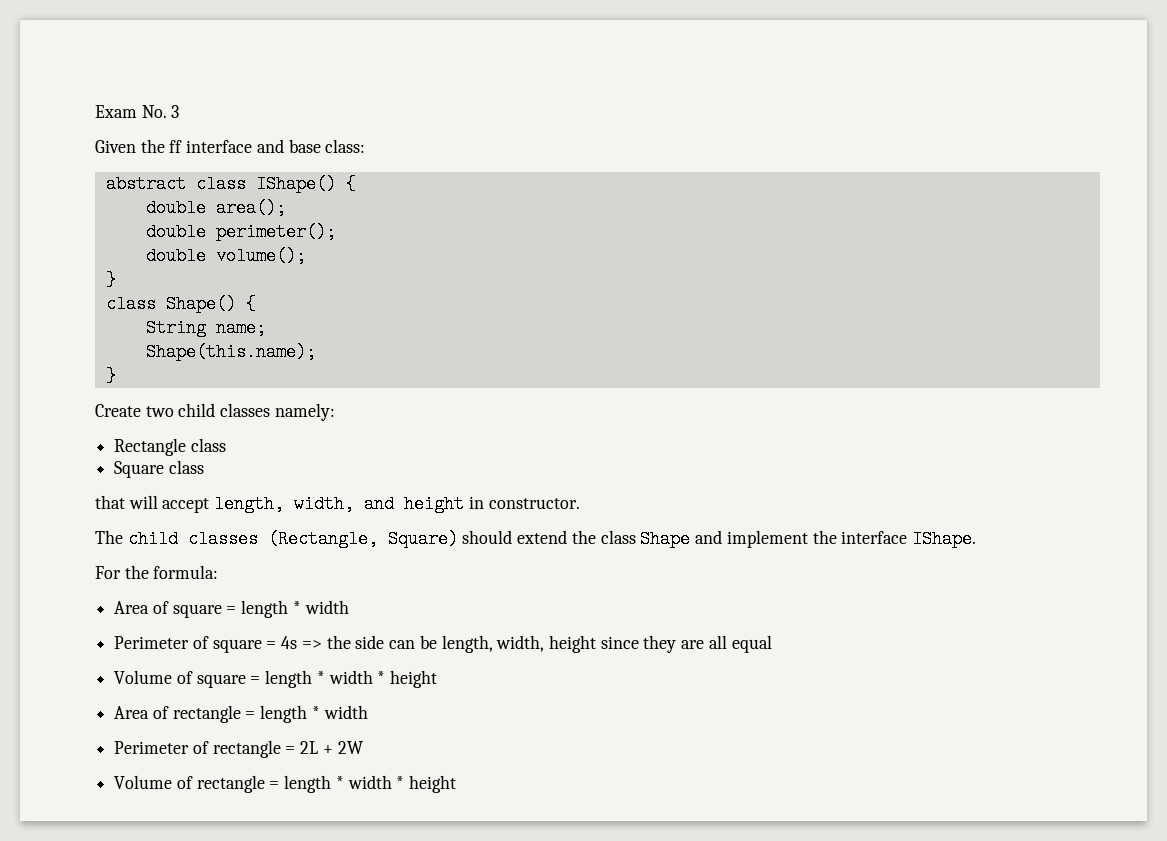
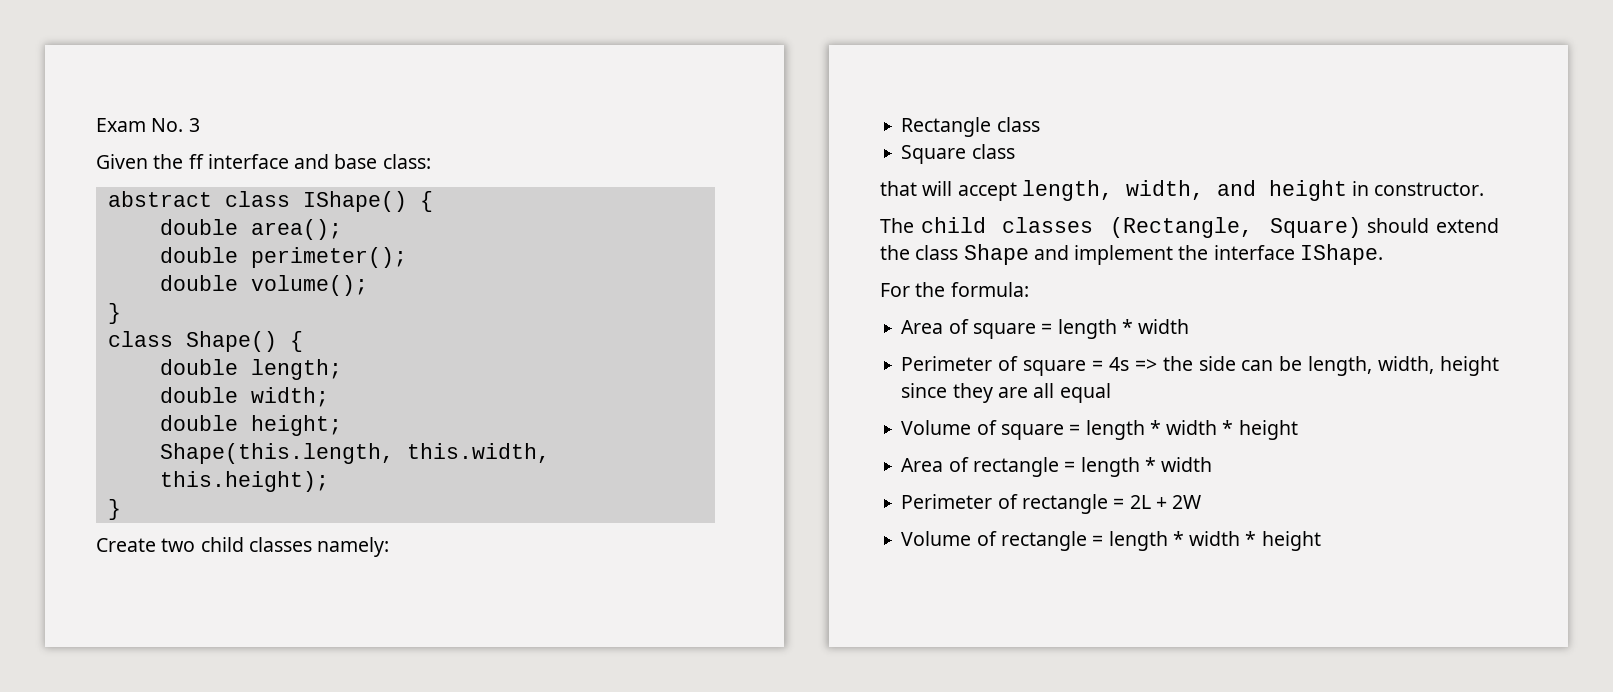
- String name;
- Shape(this.name);
+ double length;
+ double width;
+ double height;
+ Shape(this.length, this.width, this.height);

